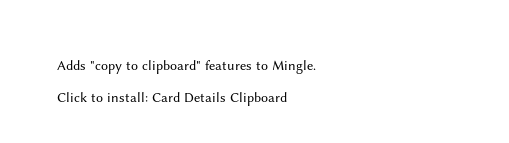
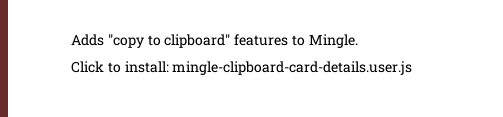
- Click to install: Card Details Clipboard
+ Click to install: mingle-clipboard-card-details.user.js

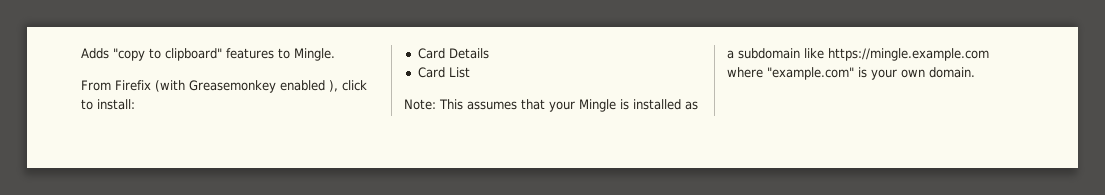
- Click to install: mingle-clipboard-card-details.user.js
+ From Firefix (with Greasemonkey enabled ), click to install:
+ Card Details
+ Card List
+ Note: This assumes that your Mingle is installed as a subdomain like https://mingle.example.com where "example.com" is your own domain.

